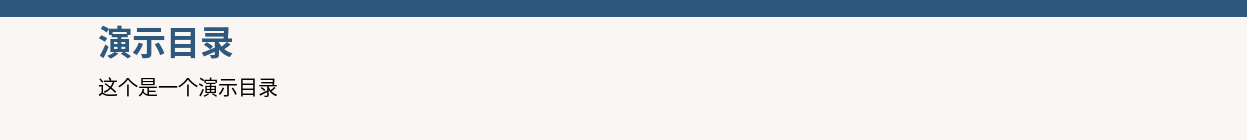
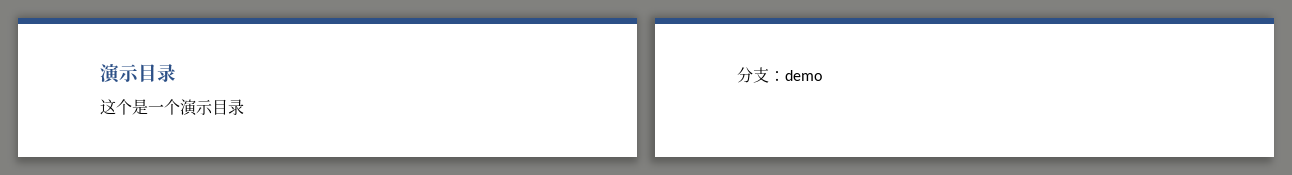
+ 分支：demo

